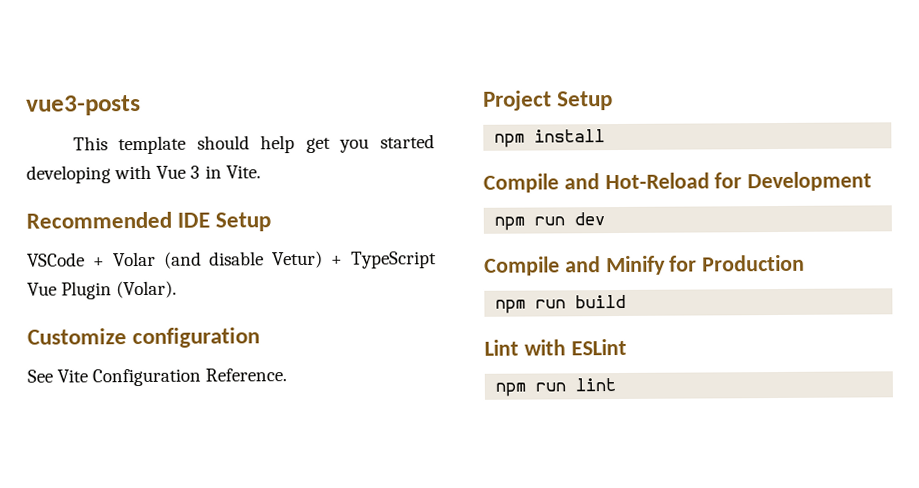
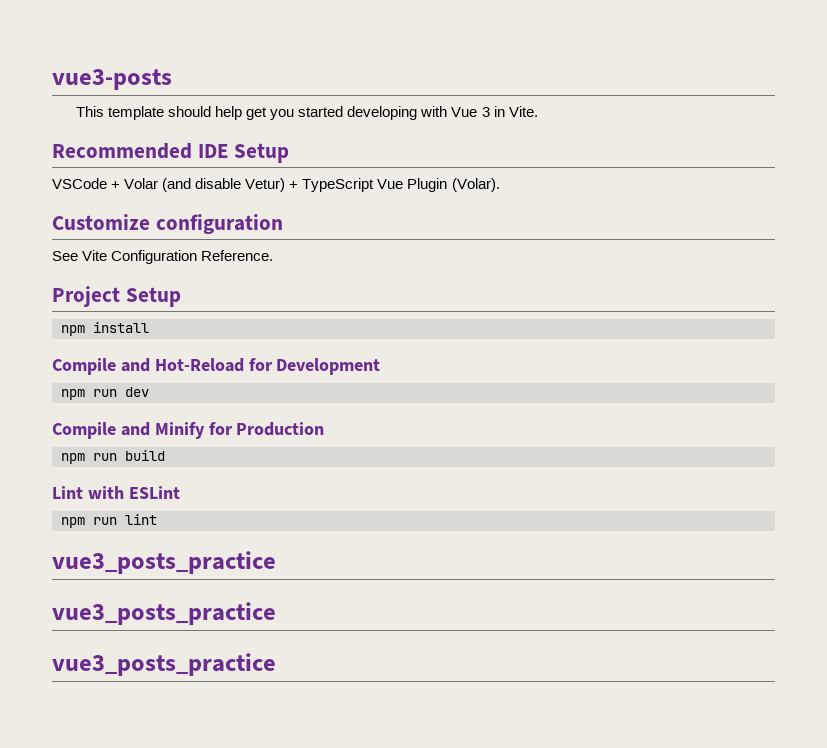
  npm run lint
+ vue3_posts_practice
+ vue3_posts_practice
+ vue3_posts_practice

